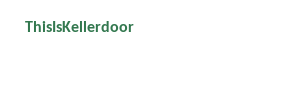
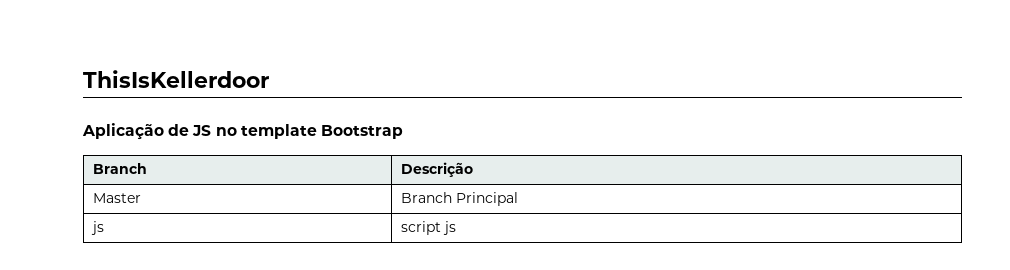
+ Aplicação de JS no template Bootstrap
+ Branch | Descrição
+ Master | Branch Principal
+ js | script js

